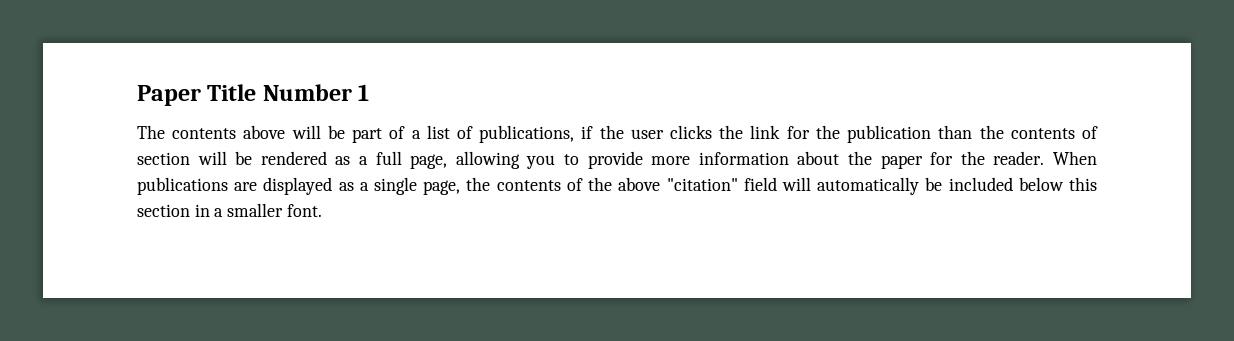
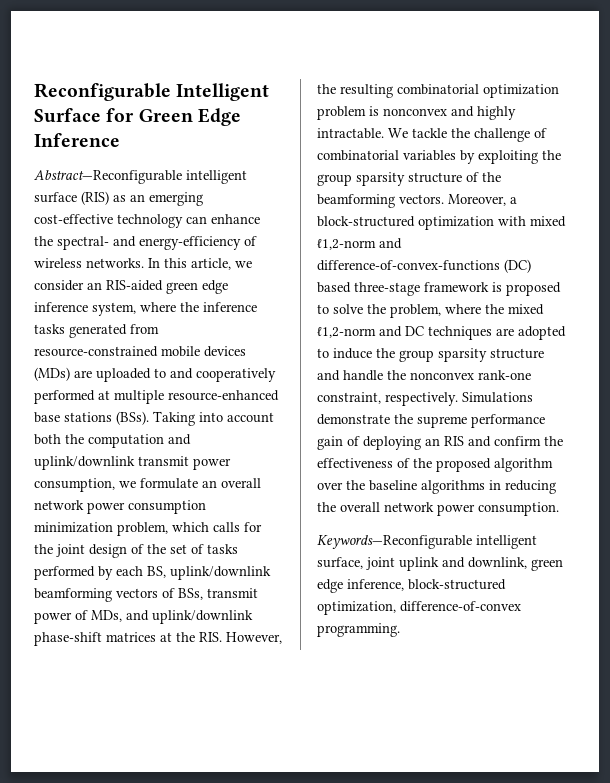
- Paper Title Number 1
- The contents above will be part of a list of publications, if the user clicks the link for the publication than the contents of section will be rendered as a full page, allowing you to provide more information about the paper for the reader. When publications are displayed as a single page, the contents of the above "citation" field will automatically be included below this section in a smaller font.
+ Reconfigurable Intelligent Surface for Green Edge Inference
+ Abstract—Reconfigurable intelligent surface (RIS) as an emerging cost-effective technology can enhance the spectral- and energy-efficiency of wireless networks. In this article, we consider an RIS-aided green edge inference system, where the inference tasks generated from resource-constrained mobile devices (MDs) are uploaded to and cooperatively performed at multiple resource-enhanced base stations (BSs). Taking into account both the computation and uplink/downlink transmit power consumption, we formulate an overall network power consumption minimization problem, which calls for the joint design of the set of tasks performed by each BS, uplink/downlink beamforming vectors of BSs, transmit power of MDs, and uplink/downlink phase-shift matrices at the RIS. However, the resulting combinatorial optimization problem is nonconvex and highly intractable. We tackle the challenge of combinatorial variables by exploiting the group sparsity structure of the beamforming vectors. Moreover, a block-structured optimization with mixed ℓ1,2-norm and difference-of-convex-functions (DC) based three-stage framework is proposed to solve the problem, where the mixed ℓ1,2-norm and DC techniques are adopted to induce the group sparsity structure and handle the nonconvex rank-one constraint, respectively. Simulations demonstrate the supreme performance gain of deploying an RIS and confirm the effectiveness of the proposed algorithm over the baseline algorithms in reducing the overall network power consumption.
+ Keywords—Reconfigurable intelligent surface, joint uplink and downlink, green edge inference, block-structured optimization, difference-of-convex programming.

